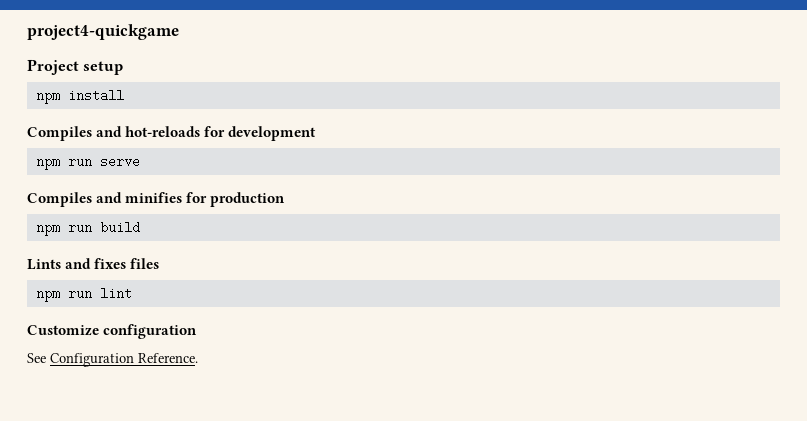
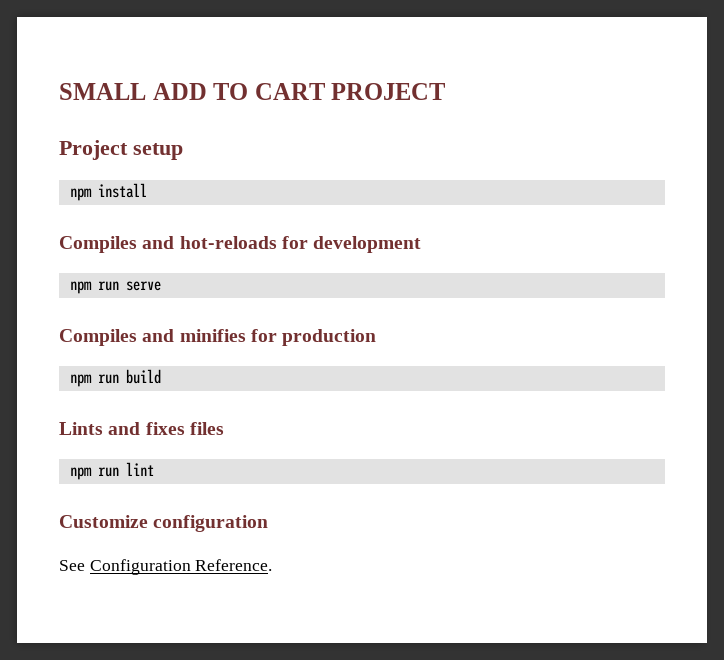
- project4-quickgame
+ SMALL ADD TO CART PROJECT

